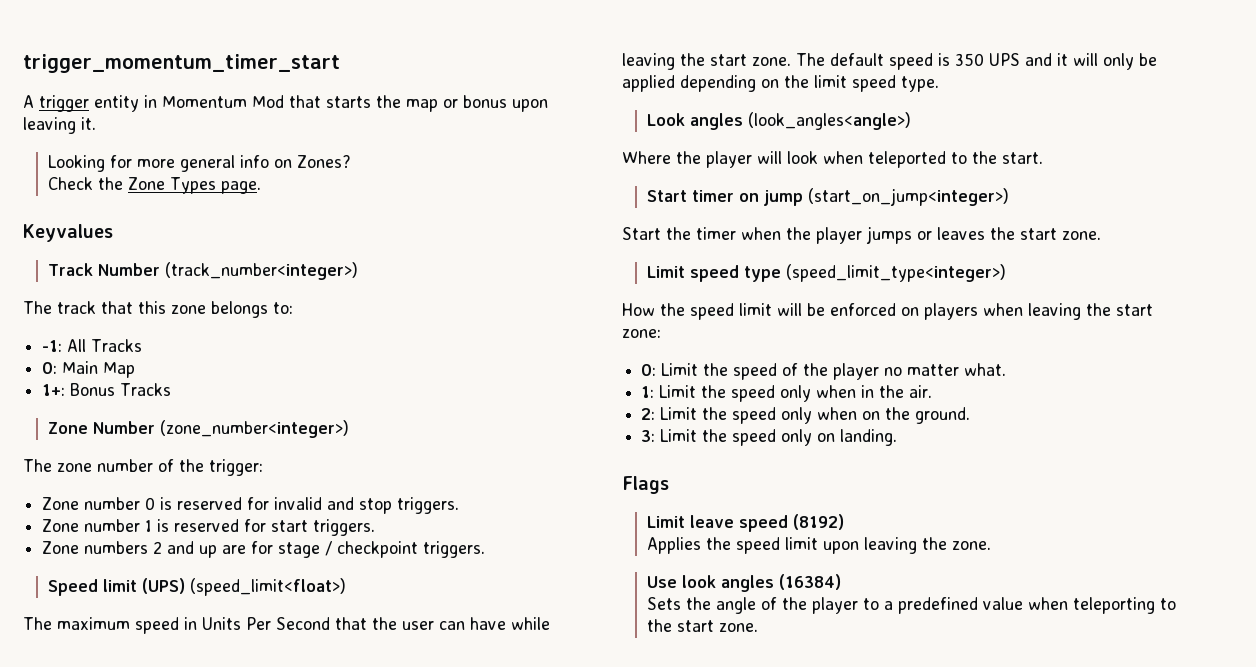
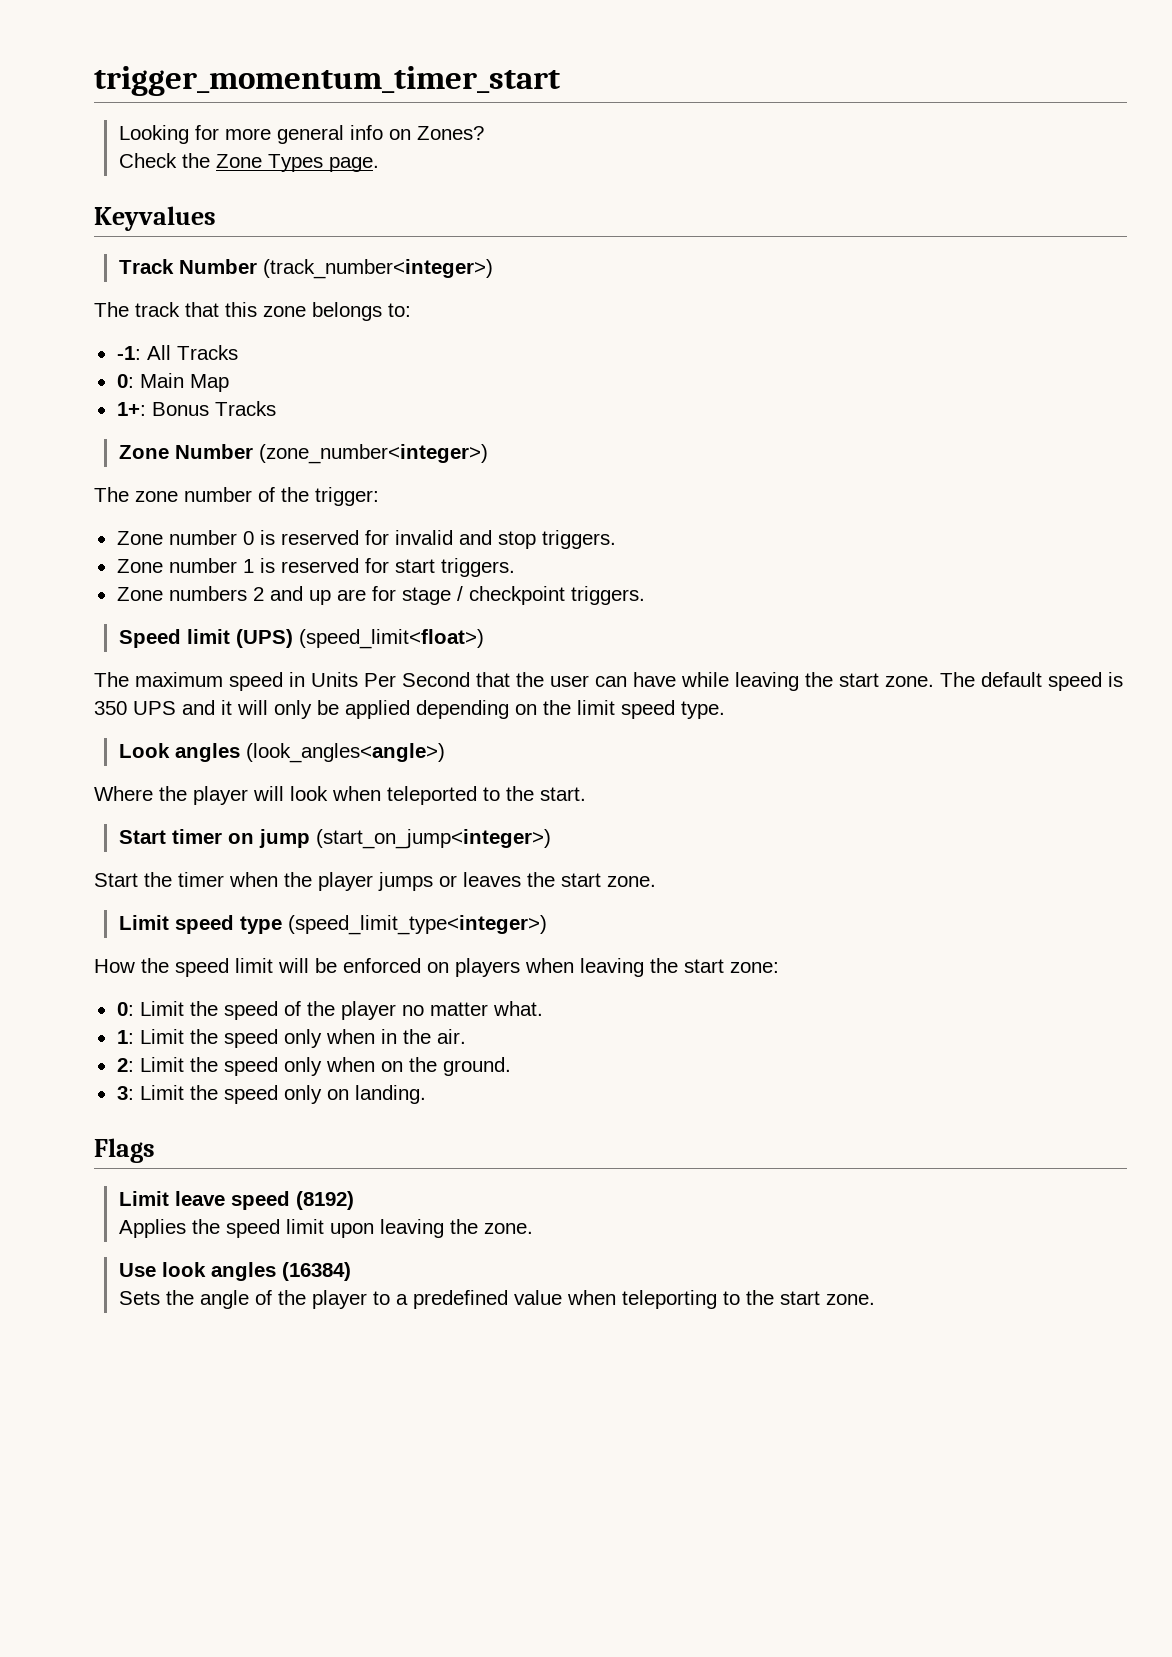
- A trigger entity in Momentum Mod that starts the map or bonus upon leaving it.

